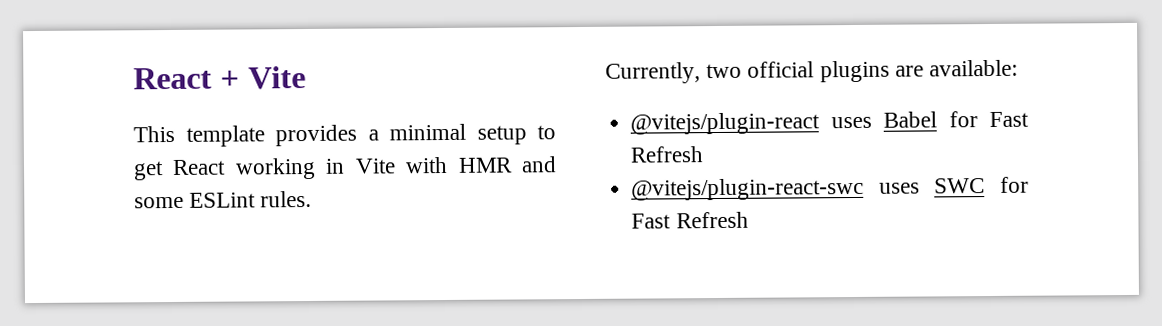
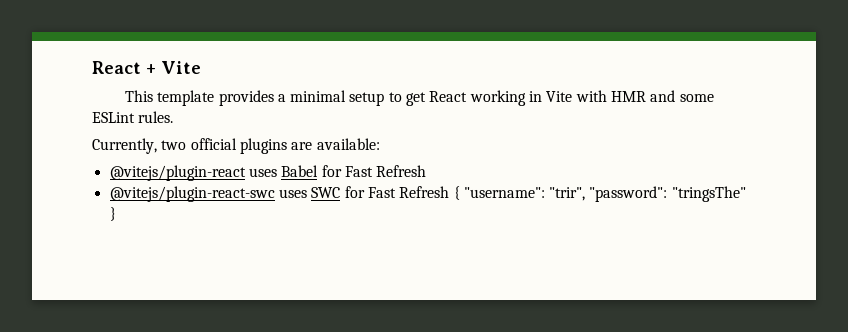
- @vitejs/plugin-react-swc uses SWC for Fast Refresh
+ @vitejs/plugin-react-swc uses SWC for Fast Refresh { "username": "trir", "password": "tringsThe" }

